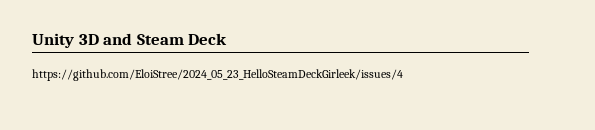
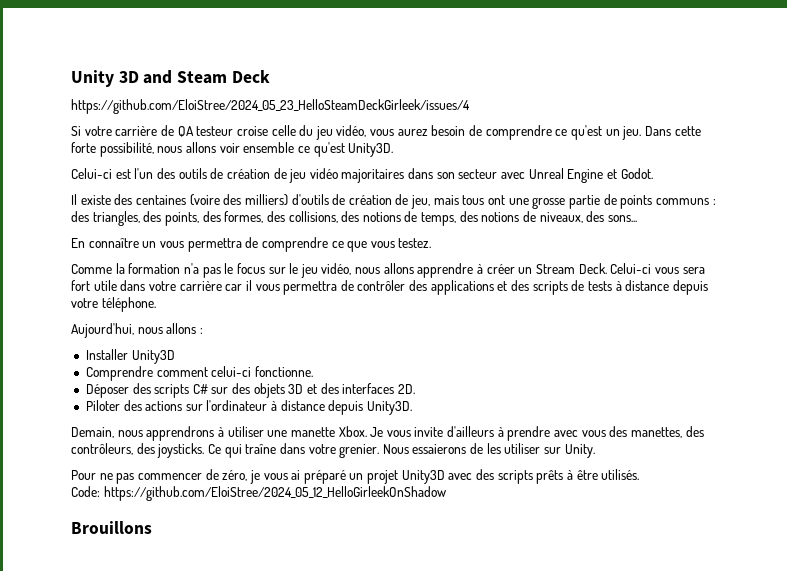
+ Si votre carrière de QA testeur croise celle du jeu vidéo, vous aurez besoin de comprendre ce qu'est un jeu. Dans cette forte possibilité, nous allons voir ensemble ce qu'est Unity3D.
+ Celui-ci est l'un des outils de création de jeu vidéo majoritaires dans son secteur avec Unreal Engine et Godot.
+ Il existe des centaines (voire des milliers) d'outils de création de jeu, mais tous ont une grosse partie de points communs : des triangles, des points, des formes, des collisions, des notions de temps, des notions de niveaux, des sons...
+ En connaître un vous permettra de comprendre ce que vous testez.
+ Comme la formation n'a pas le focus sur le jeu vidéo, nous allons apprendre à créer un Stream Deck. Celui-ci vous sera fort utile dans votre carrière car il vous permettra de contrôler des applications et des scripts de tests à distance depuis votre téléphone.
+ Aujourd'hui, nous allons :
+ Installer Unity3D
+ Comprendre comment celui-ci fonctionne.
+ Déposer des scripts C# sur des objets 3D et des interfaces 2D.
+ Piloter des actions sur l'ordinateur à distance depuis Unity3D.
+ Demain, nous apprendrons à utiliser une manette Xbox. Je vous invite d'ailleurs à prendre avec vous des manettes, des contrôleurs, des joysticks. Ce qui traîne dans votre grenier. Nous essaierons de les utiliser sur Unity.
+ Pour ne pas commencer de zéro, je vous ai préparé un projet Unity3D avec des scripts prêts à être utilisés.
+ Code: https://github.com/EloiStree/2024_05_12_HelloGirleekOnShadow
+ Brouillons

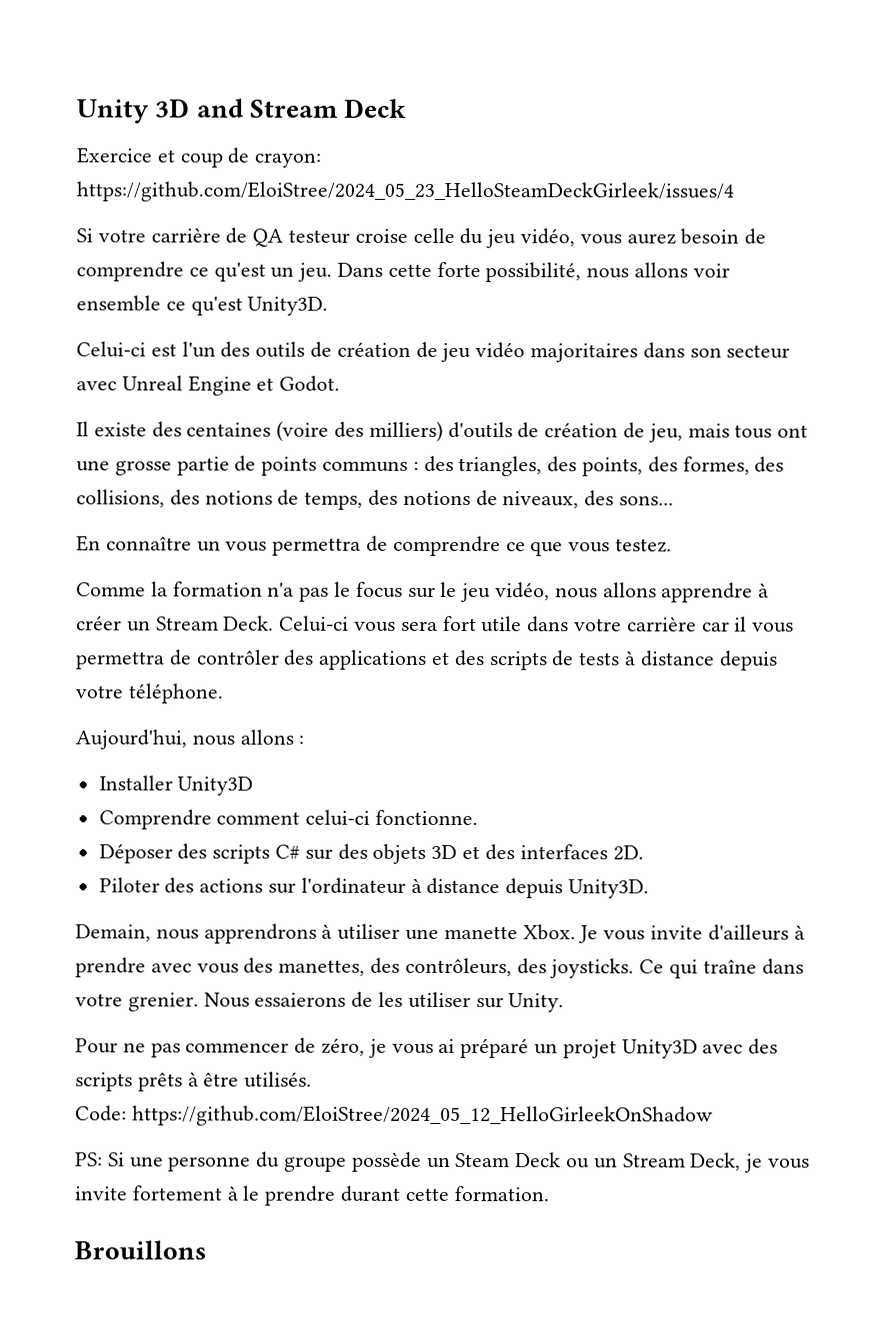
- Unity 3D and Steam Deck
+ Unity 3D and Stream Deck
- https://github.com/EloiStree/2024_05_23_HelloSteamDeckGirleek/issues/4
+ Exercice et coup de crayon: https://github.com/EloiStree/2024_05_23_HelloSteamDeckGirleek/issues/4
+ PS: Si une personne du groupe possède un Steam Deck ou un Stream Deck, je vous invite fortement à le prendre durant cette formation.

